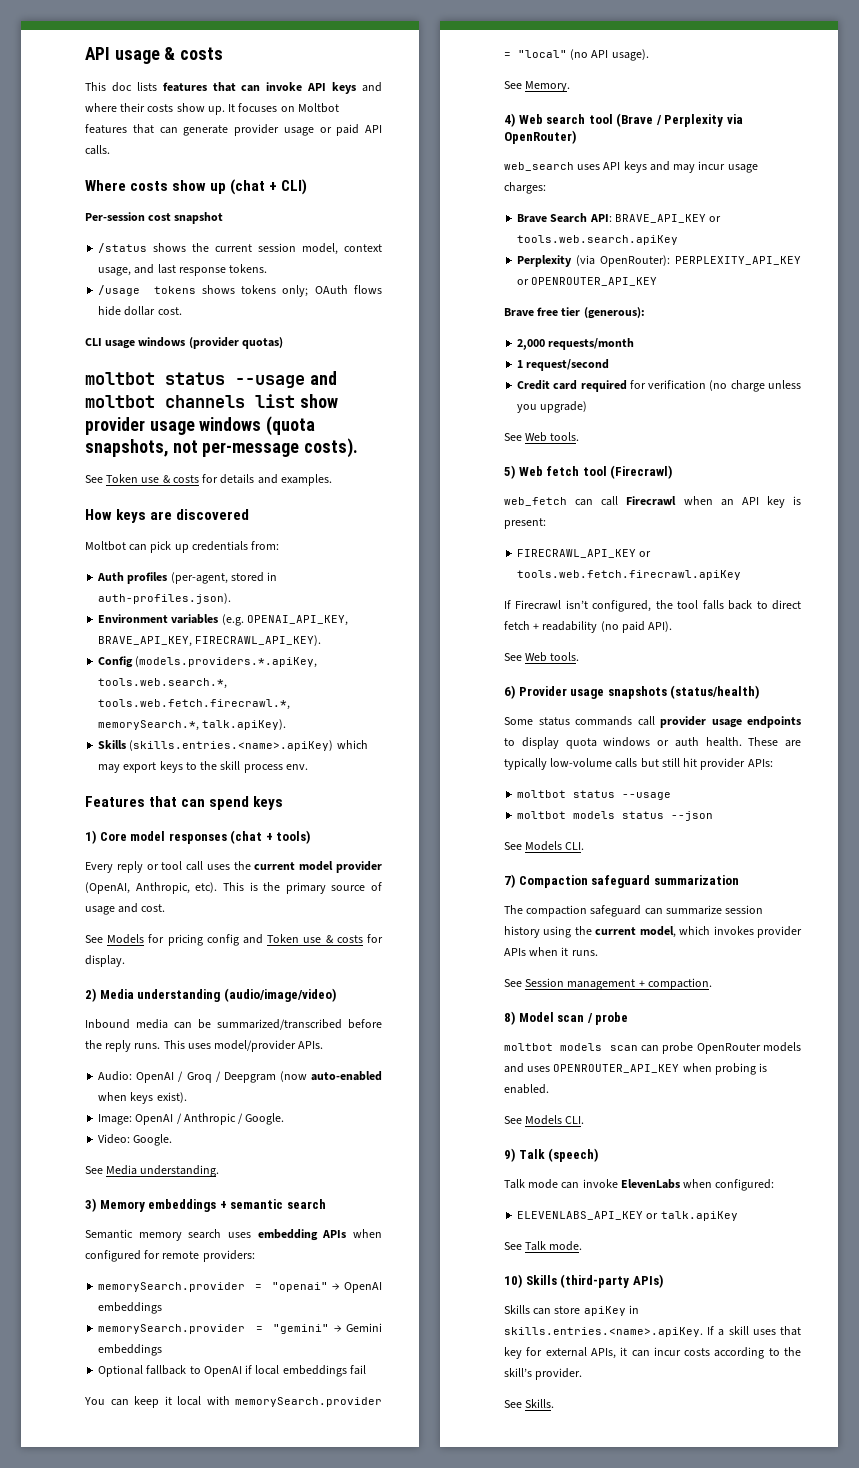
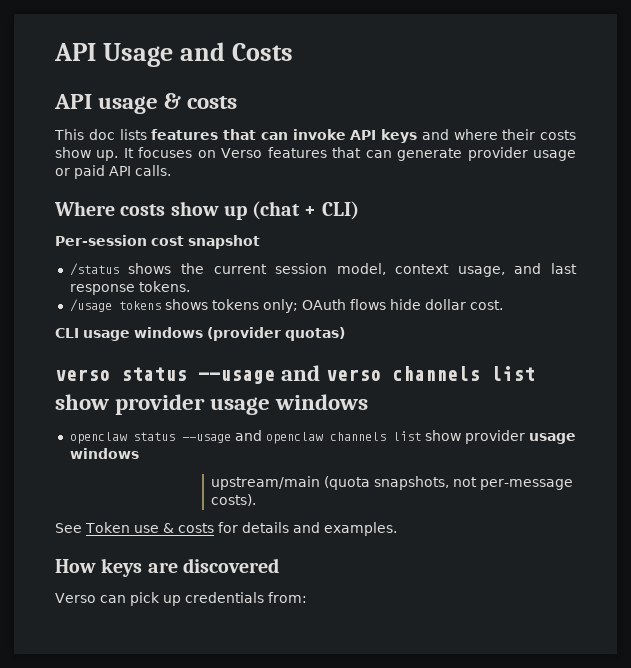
+ API Usage and Costs
- It focuses on Moltbot features that can generate provider usage or paid API calls.
+ It focuses on Verso features that can generate provider usage or paid API calls.
- moltbot status --usage and moltbot channels list show provider usage windows (quota snapshots, not per-message costs).
+ verso status --usage and verso channels list show provider usage windows
+ openclaw status --usage and openclaw channels list show provider usage windows
+ upstream/main (quota snapshots, not per-message costs).
- Moltbot can pick up credentials from:
+ Verso can pick up credentials from:
- Auth profiles (per-agent, stored in auth-profiles.json).
- Environment variables (e.g. OPENAI_API_KEY, BRAVE_API_KEY, FIRECRAWL_API_KEY).
- Config (models.providers.*.apiKey, tools.web.search.*, tools.web.fetch.firecrawl.*, memorySearch.*, talk.apiKey).
- Skills (skills.entries.<name>.apiKey) which may export keys to the skill process env.
- Features that can spend keys
- 1) Core model responses (chat + tools)
- Every reply or tool call uses the current model provider (OpenAI, Anthropic, etc). This is the primary source of usage and cost.
- See Models for pricing config and Token use & costs for display.
- 2) Media understanding (audio/image/video)
- Inbound media can be summarized/transcribed before the reply runs. This uses model/provider APIs.
- Audio: OpenAI / Groq / Deepgram (now auto-enabled when keys exist).
- Image: OpenAI / Anthropic / Google.
- Video: Google.
- See Media understanding.
- 3) Memory embeddings + semantic search
- Semantic memory search uses embedding APIs when configured for remote providers:
- memorySearch.provider = "openai" → OpenAI embeddings
- memorySearch.provider = "gemini" → Gemini embeddings
- Optional fallback to OpenAI if local embeddings fail
- You can keep it local with memorySearch.provider = "local" (no API usage).
- See Memory.
- 4) Web search tool (Brave / Perplexity via OpenRouter)
- web_search uses API keys and may incur usage charges:
- Brave Search API: BRAVE_API_KEY or tools.web.search.apiKey
- Perplexity (via OpenRouter): PERPLEXITY_API_KEY or OPENROUTER_API_KEY
- Brave free tier (generous):
- 2,000 requests/month
- 1 request/second
- Credit card required for verification (no charge unless you upgrade)
- See Web tools.
- 5) Web fetch tool (Firecrawl)
- web_fetch can call Firecrawl when an API key is present:
- FIRECRAWL_API_KEY or tools.web.fetch.firecrawl.apiKey
- If Firecrawl isn’t configured, the tool falls back to direct fetch + readability (no paid API).
- See Web tools.
- 6) Provider usage snapshots (status/health)
- Some status commands call provider usage endpoints to display quota windows or auth health. These are typically low-volume calls but still hit provider APIs:
- moltbot status --usage
- moltbot models status --json
- See Models CLI.
- 7) Compaction safeguard summarization
- The compaction safeguard can summarize session history using the current model, which invokes provider APIs when it runs.
- See Session management + compaction.
- 8) Model scan / probe
- moltbot models scan can probe OpenRouter models and uses OPENROUTER_API_KEY when probing is enabled.
- See Models CLI.
- 9) Talk (speech)
- Talk mode can invoke ElevenLabs when configured:
- ELEVENLABS_API_KEY or talk.apiKey
- See Talk mode.
- 10) Skills (third-party APIs)
- Skills can store apiKey in skills.entries.<name>.apiKey. If a skill uses that key for external APIs, it can incur costs according to the skill’s provider.
- See Skills.

